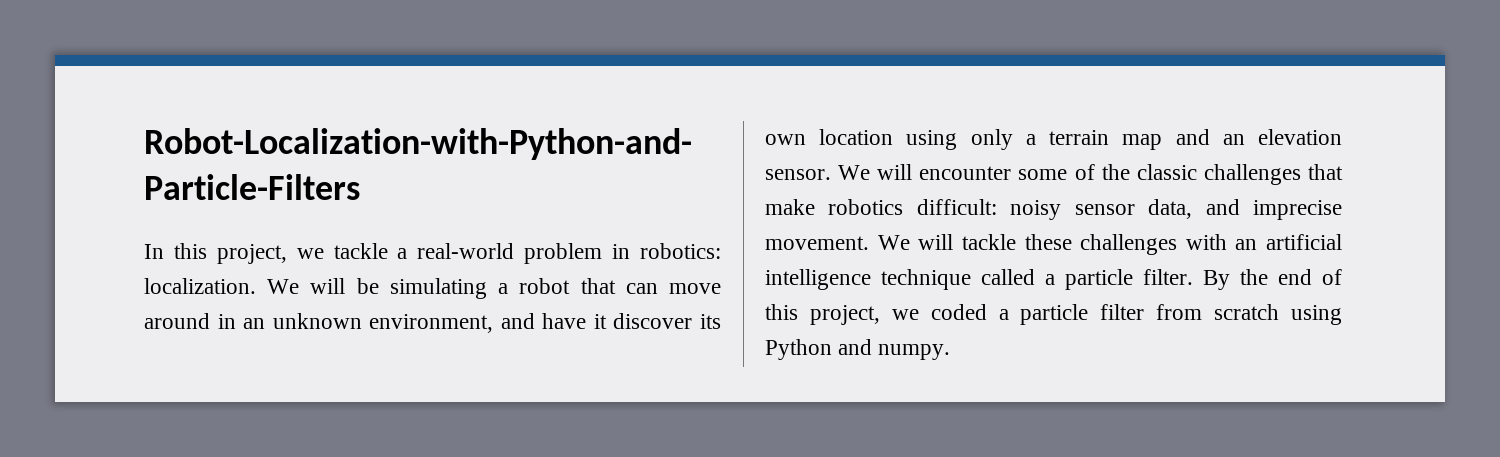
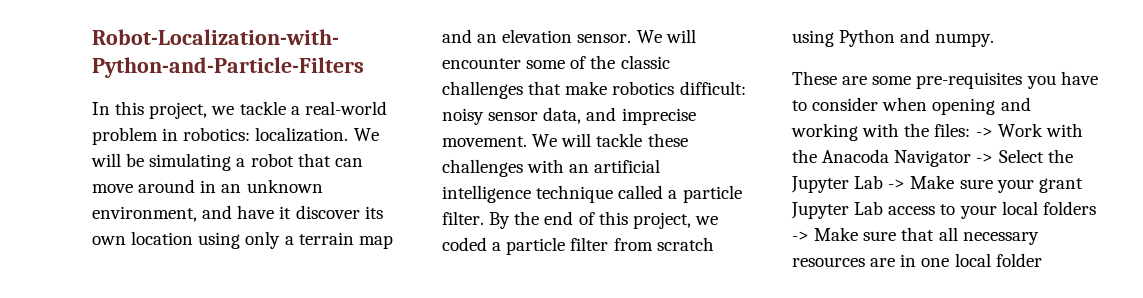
+ These are some pre-requisites you have to consider when opening and working with the files: -> Work with the Anacoda Navigator -> Select the Jupyter Lab -> Make sure your grant Jupyter Lab access to your local folders -> Make sure that all necessary resources are in one local folder

